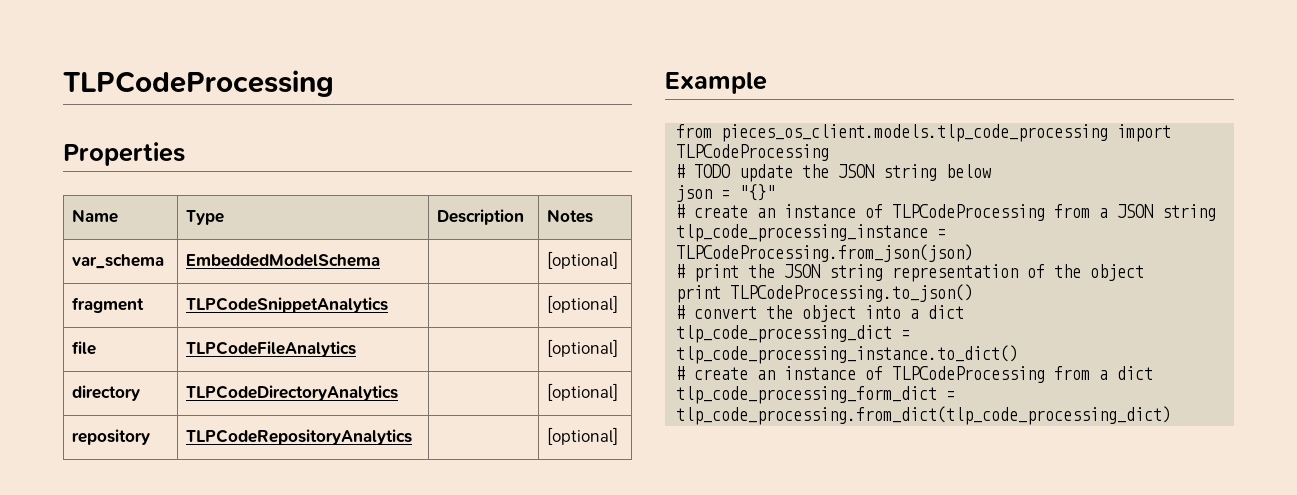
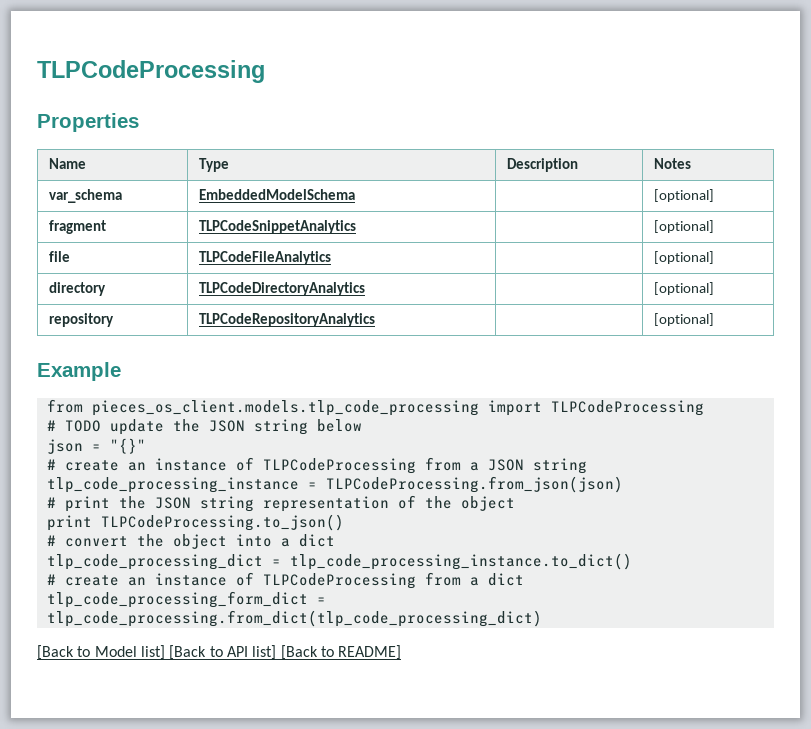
+ [Back to Model list] [Back to API list] [Back to README]

